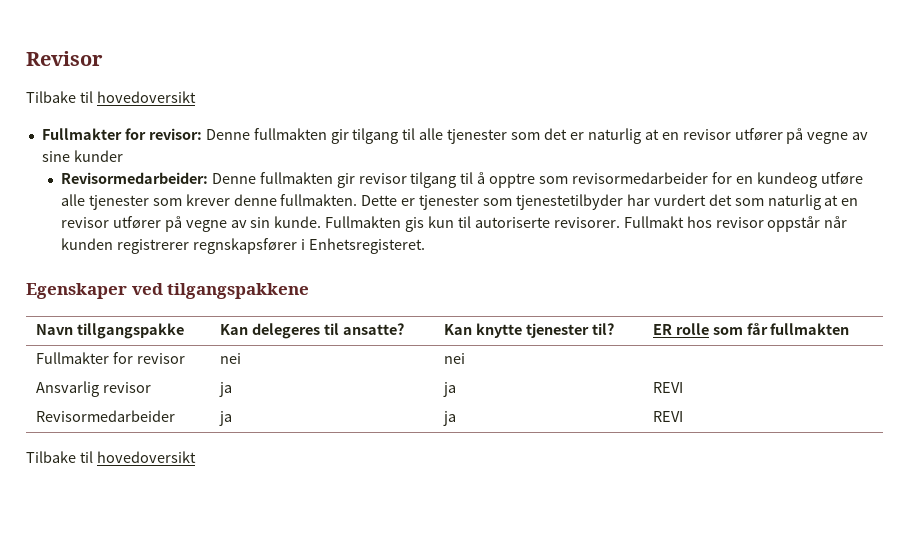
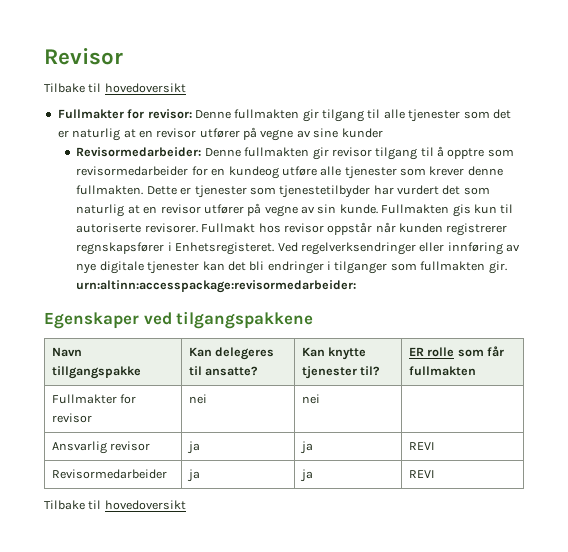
+ Ved regelverksendringer eller innføring av nye digitale tjenester kan det bli endringer i tilganger som fullmakten gir. urn:altinn:accesspackage:revisormedarbeider:

